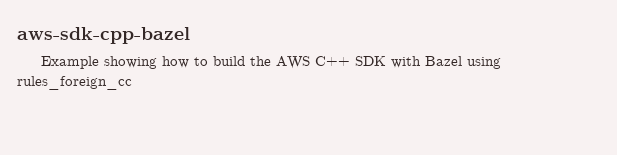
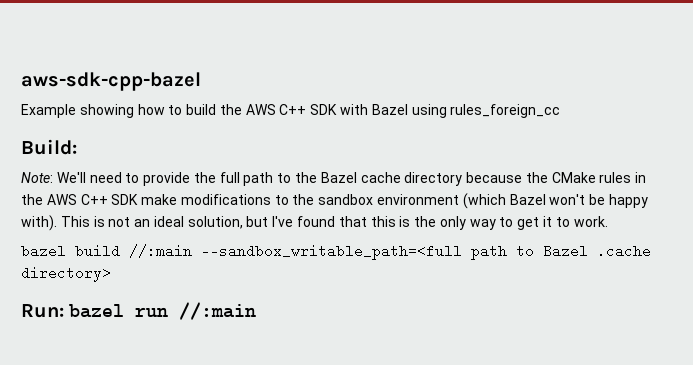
+ Build:
+ Note: We'll need to provide the full path to the Bazel cache directory because the CMake rules in the AWS C++ SDK make modifications to the sandbox environment (which Bazel won't be happy with). This is not an ideal solution, but I've found that this is the only way to get it to work.
+ bazel build //:main --sandbox_writable_path=<full path to Bazel .cache directory>
+ Run: bazel run //:main

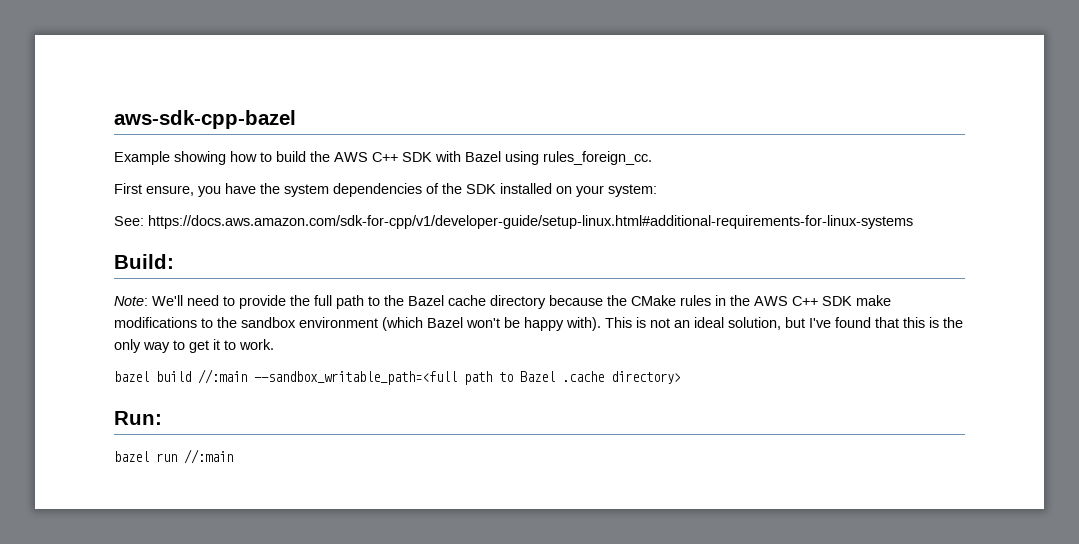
- Example showing how to build the AWS C++ SDK with Bazel using rules_foreign_cc
+ Example showing how to build the AWS C++ SDK with Bazel using rules_foreign_cc.
+ First ensure, you have the system dependencies of the SDK installed on your system:
+ See: https://docs.aws.amazon.com/sdk-for-cpp/v1/developer-guide/setup-linux.html#additional-requirements-for-linux-systems
- Run: bazel run //:main
+ Run:
+ bazel run //:main

